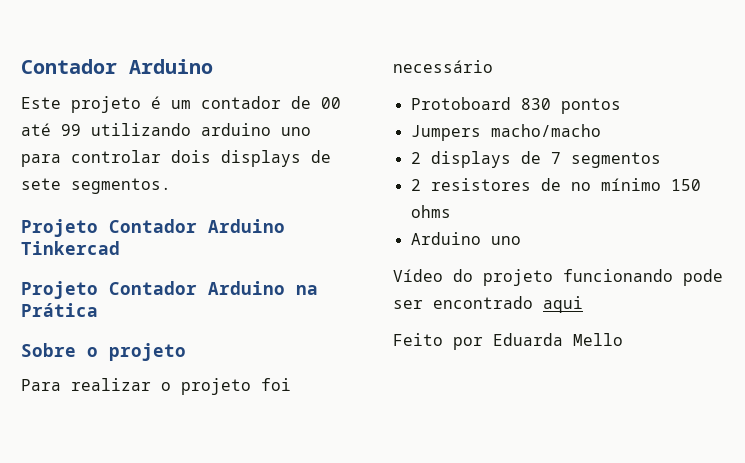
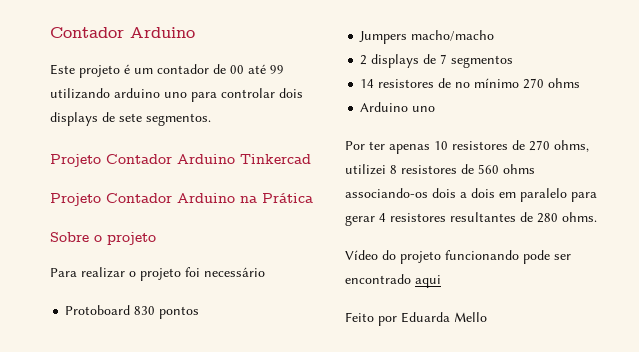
- 2 resistores de no mínimo 150 ohms
+ 14 resistores de no mínimo 270 ohms
+ Por ter apenas 10 resistores de 270 ohms, utilizei 8 resistores de 560 ohms associando-os dois a dois em paralelo para gerar 4 resistores resultantes de 280 ohms.

